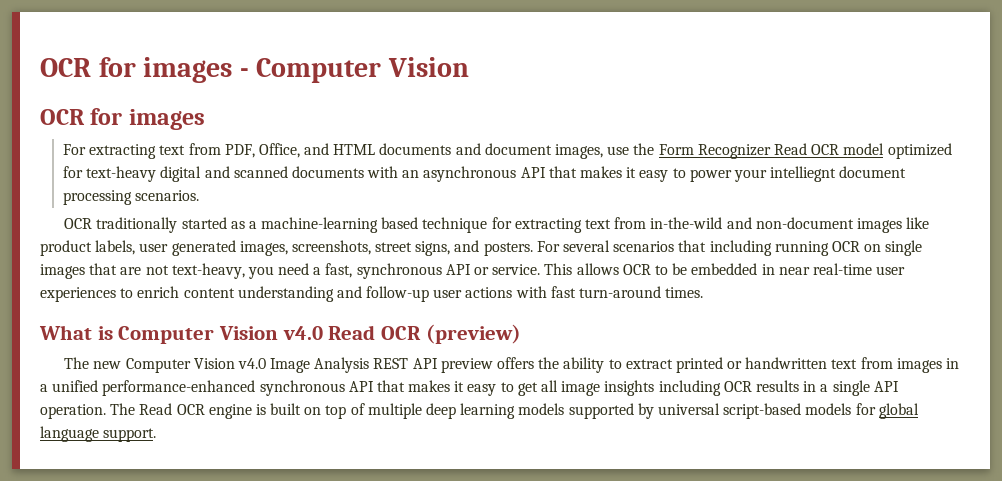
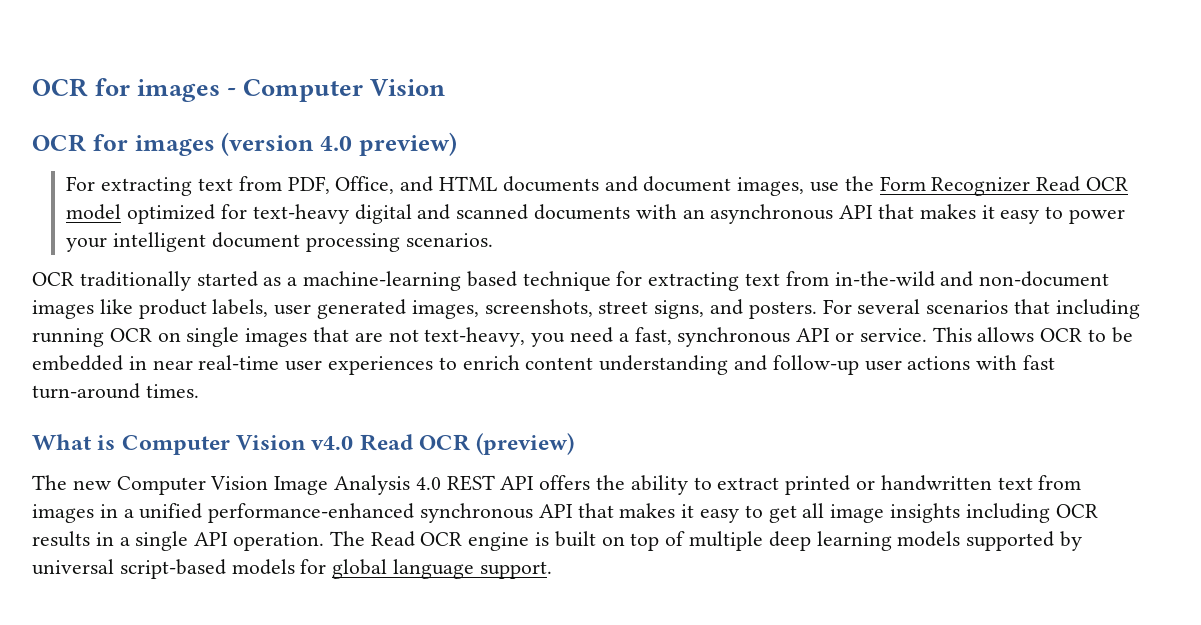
  OCR for images - Computer Vision
- OCR for images
+ OCR for images (version 4.0 preview)
- For extracting text from PDF, Office, and HTML documents and document images, use the Form Recognizer Read OCR model optimized for text-heavy digital and scanned documents with an asynchronous API that makes it easy to power your intelliegnt document processing scenarios.
+ For extracting text from PDF, Office, and HTML documents and document images, use the Form Recognizer Read OCR model optimized for text-heavy digital and scanned documents with an asynchronous API that makes it easy to power your intelligent document processing scenarios.
- The new Computer Vision v4.0 Image Analysis REST API preview offers the ability to extract printed or handwritten text from images in a unified performance-enhanced synchronous API that makes it easy to get all image insights including OCR results in a single API operation.
+ The new Computer Vision Image Analysis 4.0 REST API offers the ability to extract printed or handwritten text from images in a unified performance-enhanced synchronous API that makes it easy to get all image insights including OCR results in a single API operation.

